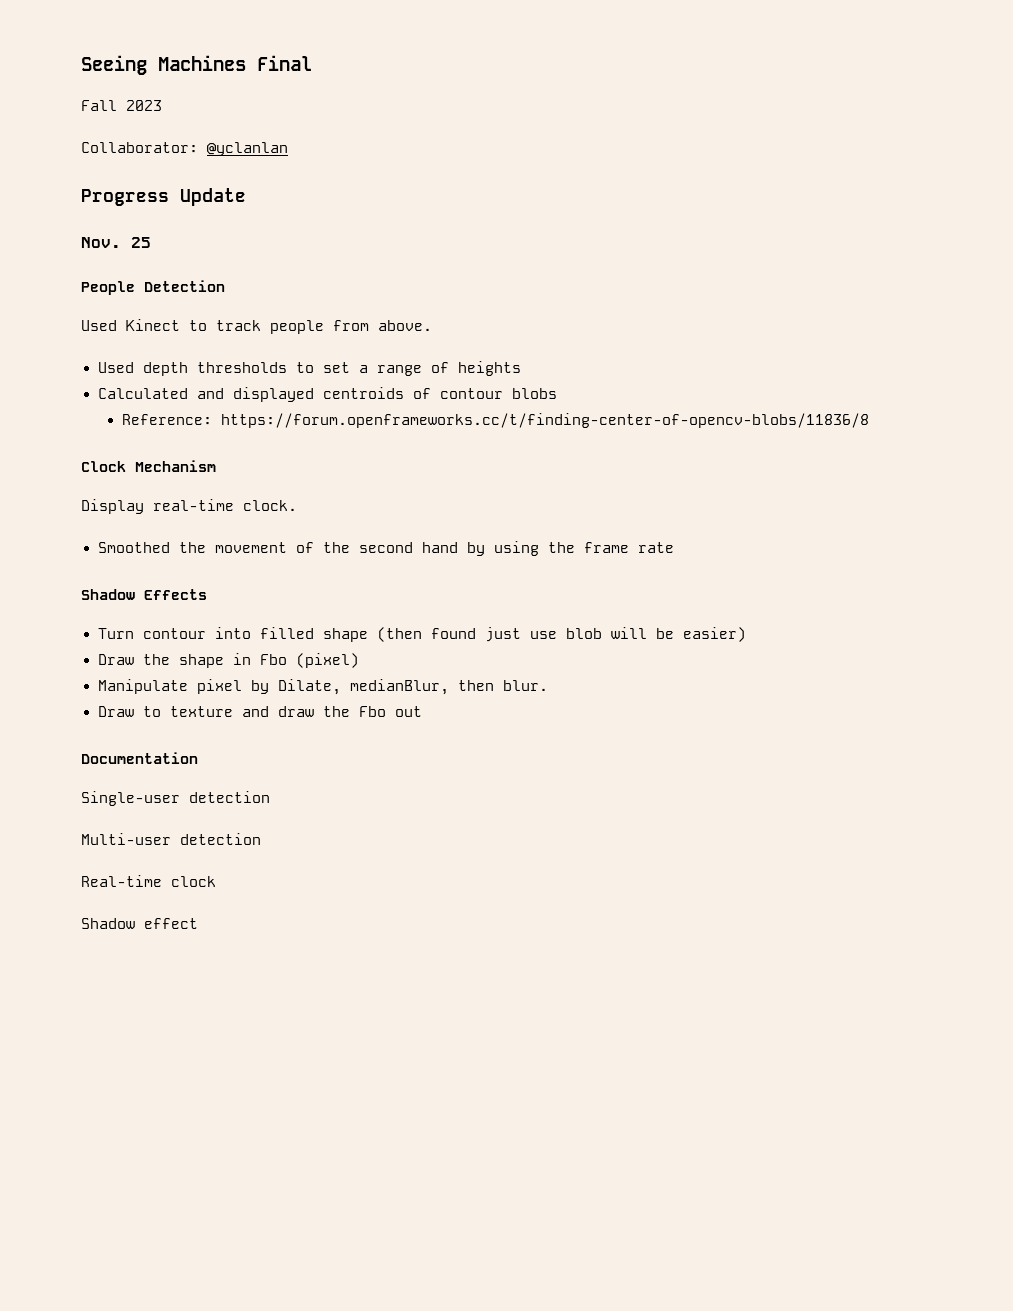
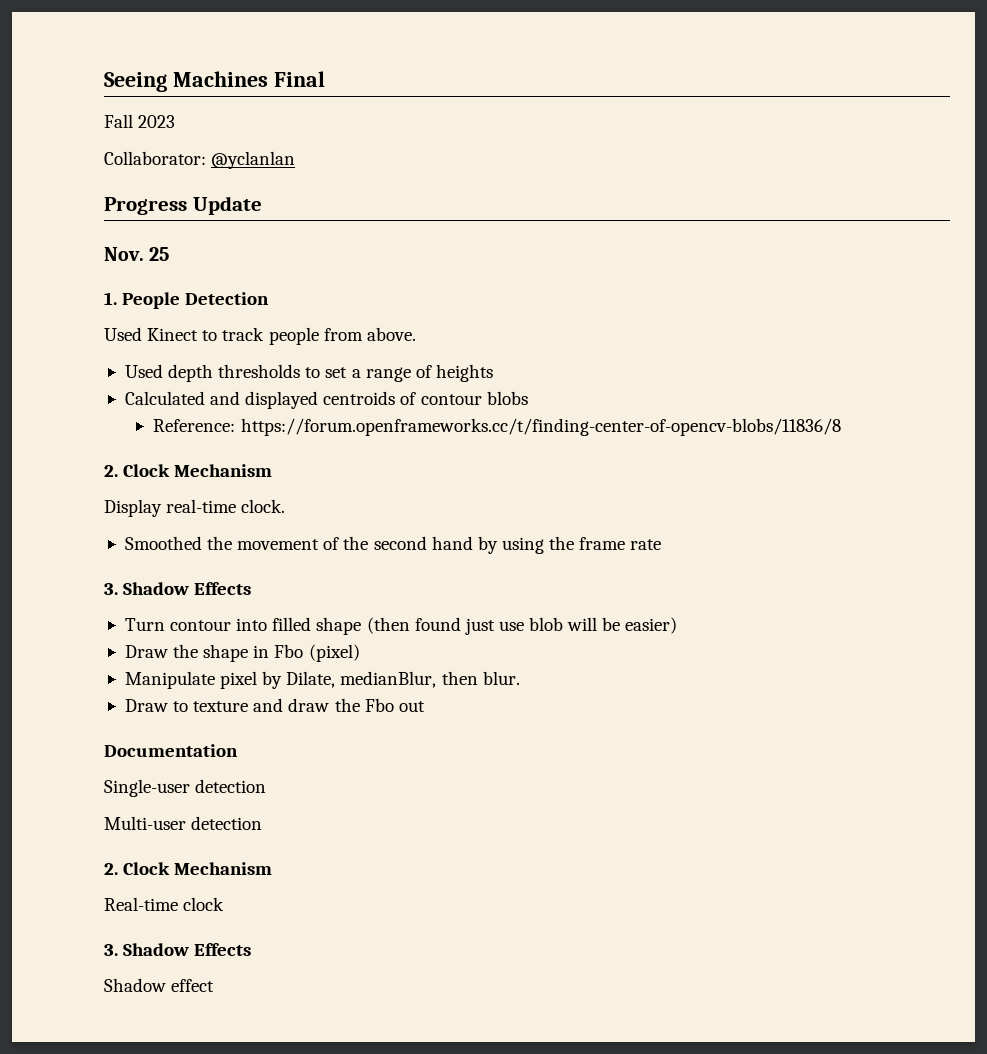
- People Detection
+ 1. People Detection
  Reference: https://forum.openframeworks.cc/t/finding-center-of-opencv-blobs/11836/8
- Clock Mechanism
+ 2. Clock Mechanism
  Smoothed the movement of the second hand by using the frame rate
- Shadow Effects
+ 3. Shadow Effects
  Multi-user detection
+ 2. Clock Mechanism
  Real-time clock
+ 3. Shadow Effects

